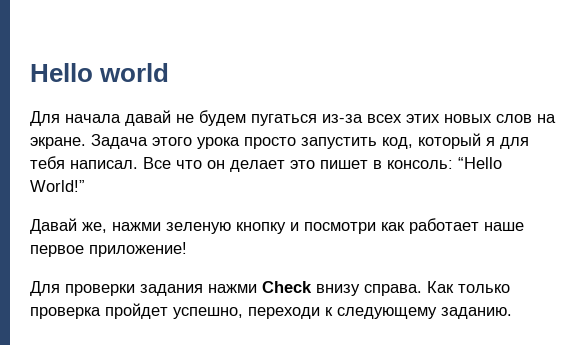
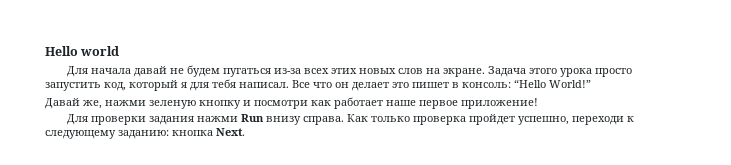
- Для проверки задания нажми Check внизу справа.
+ Для проверки задания нажми Run внизу справа.
- Как только проверка пройдет успешно, переходи к следующему заданию.
+ Как только проверка пройдет успешно, переходи к следующему заданию: кнопка Next.

